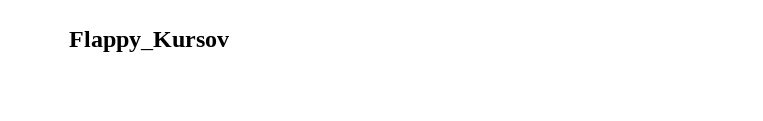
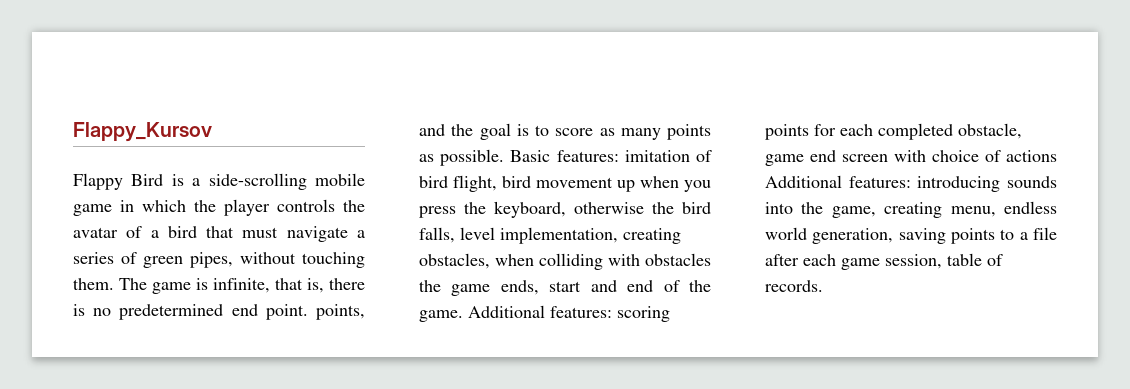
+ Flappy Bird is a side-scrolling mobile game in which the player controls the avatar of a bird that must navigate a series of green pipes, without touching them. The game is infinite, that is, there is no predetermined end point. points, and the goal is to score as many points as possible. Basic features: imitation of bird flight, bird movement up when you press the keyboard, otherwise the bird falls, level implementation, creating obstacles, when colliding with obstacles the game ends, start and end of the game. Additional features: scoring points for each completed obstacle, game end screen with choice of actions Additional features: introducing sounds into the game, creating menu, endless world generation, saving points to a file after each game session, table of records.

